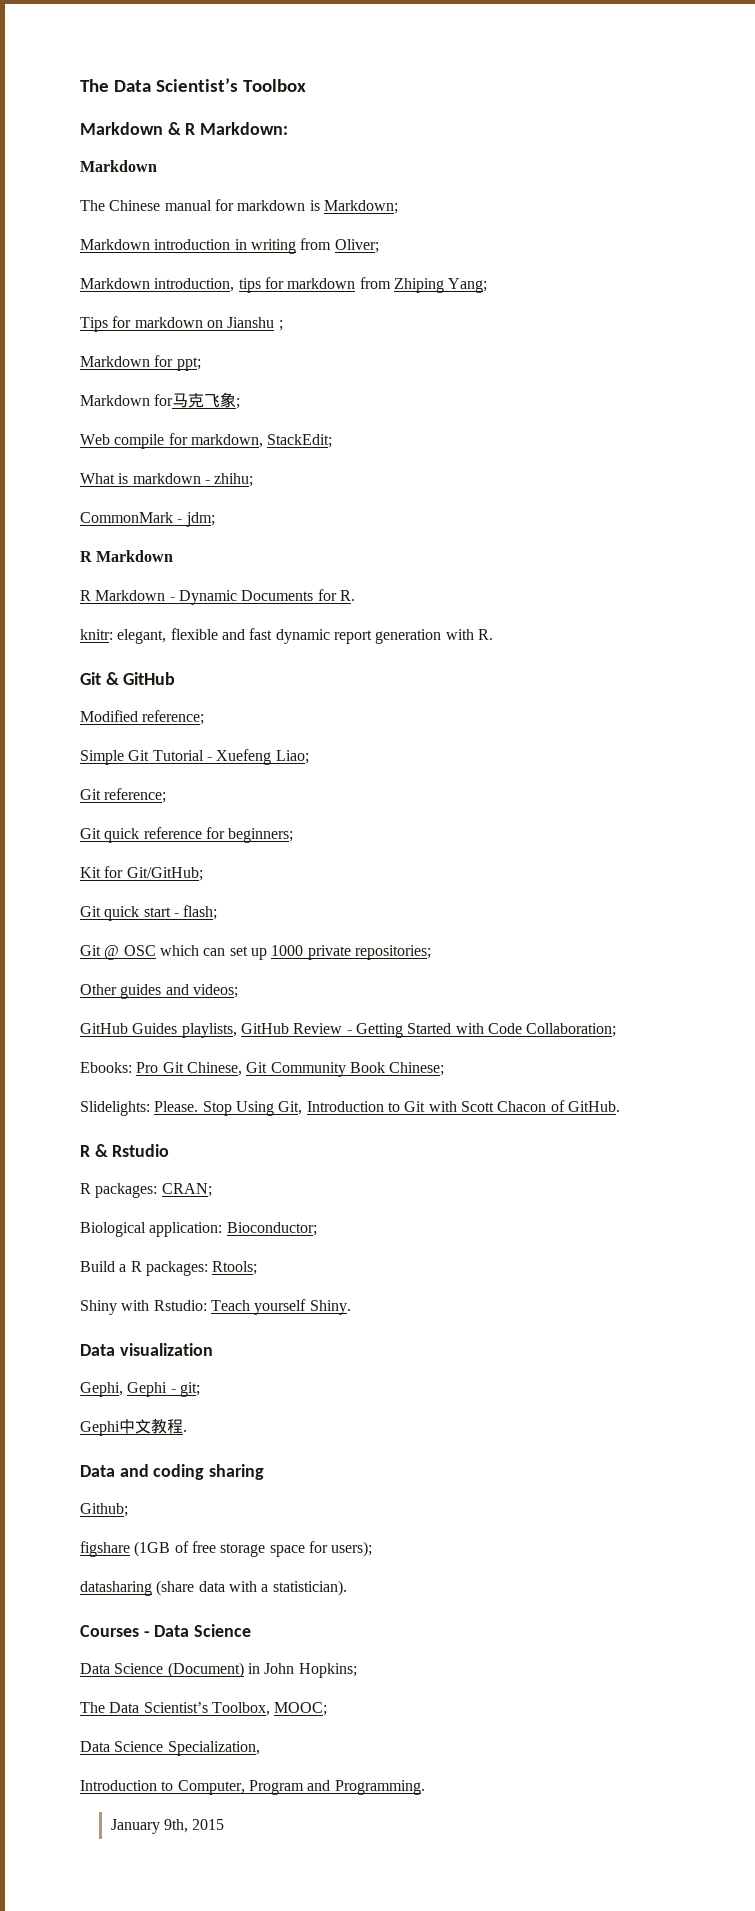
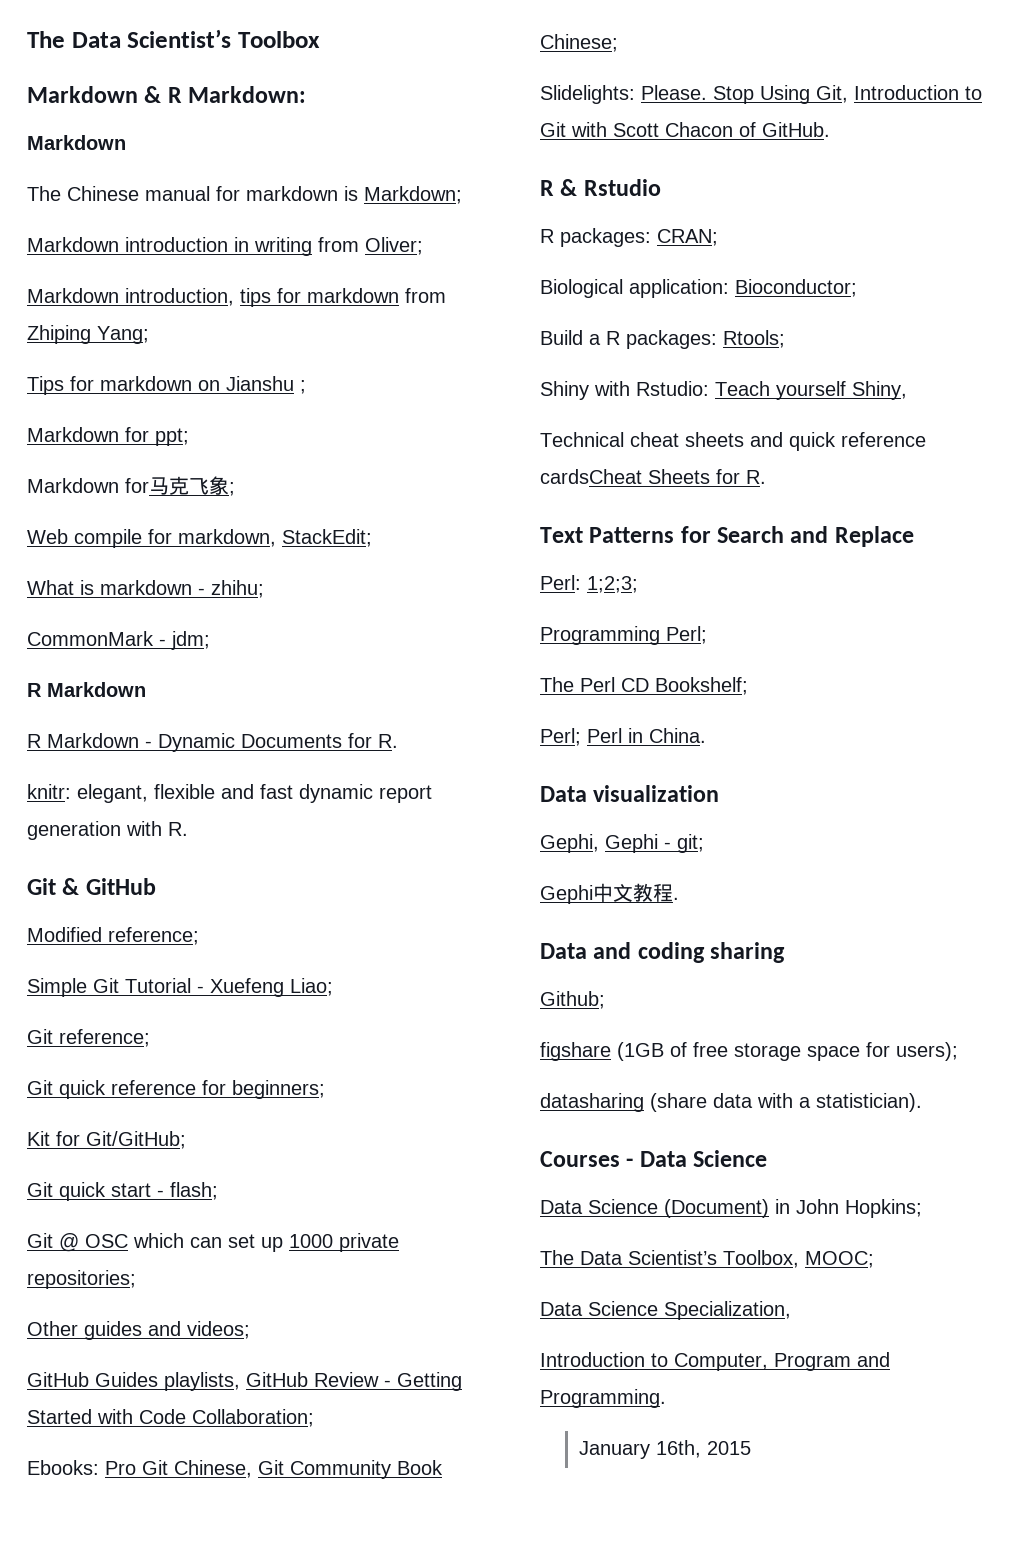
- Shiny with Rstudio: Teach yourself Shiny.
+ Shiny with Rstudio: Teach yourself Shiny,
+ Technical cheat sheets and quick reference cardsCheat Sheets for R.
+ Text Patterns for Search and Replace
+ Perl: 1;2;3;
+ Programming Perl;
+ The Perl CD Bookshelf;
+ Perl; Perl in China.
- January 9th, 2015
+ January 16th, 2015

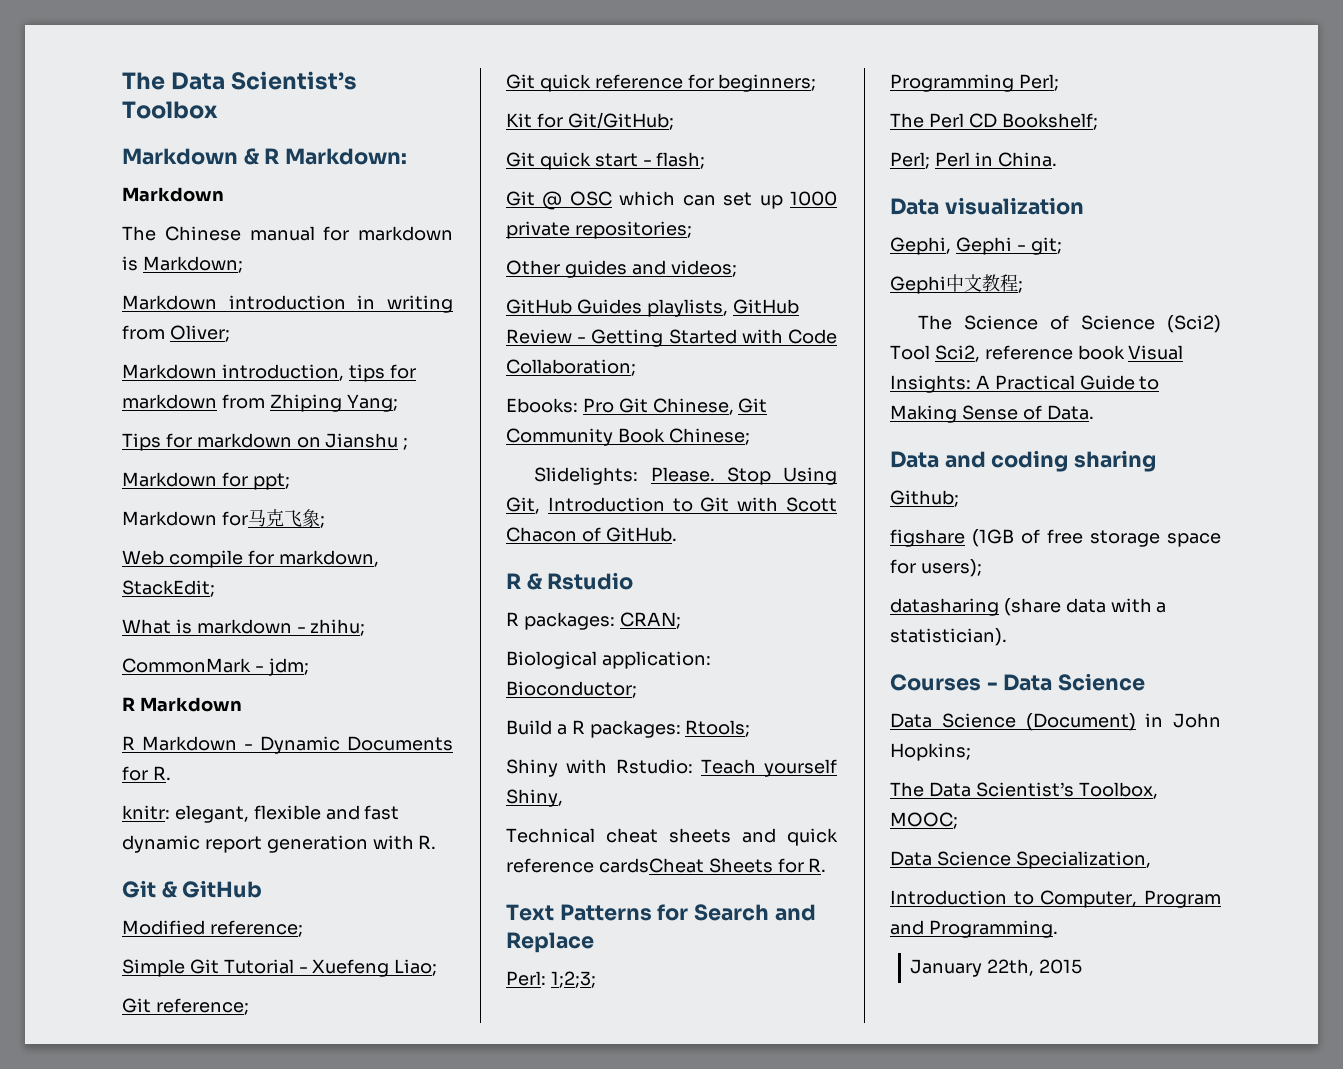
- Gephi中文教程.
+ Gephi中文教程;
+ The Science of Science (Sci2) Tool Sci2, reference book Visual Insights: A Practical Guide to Making Sense of Data.
- January 16th, 2015
+ January 22th, 2015

